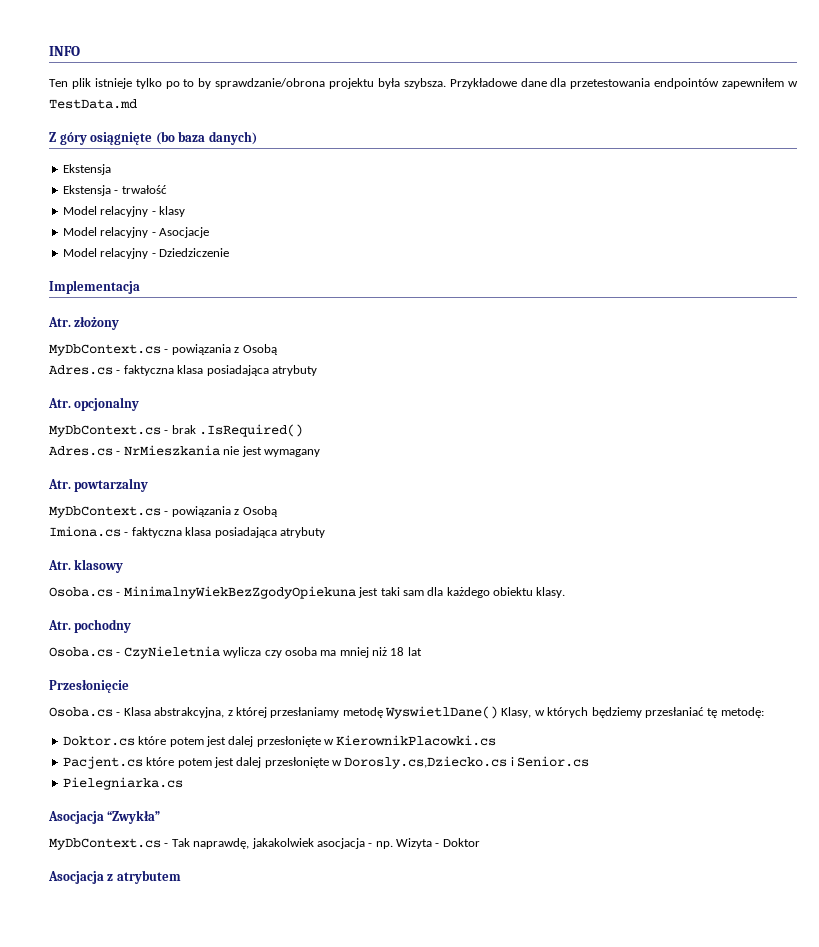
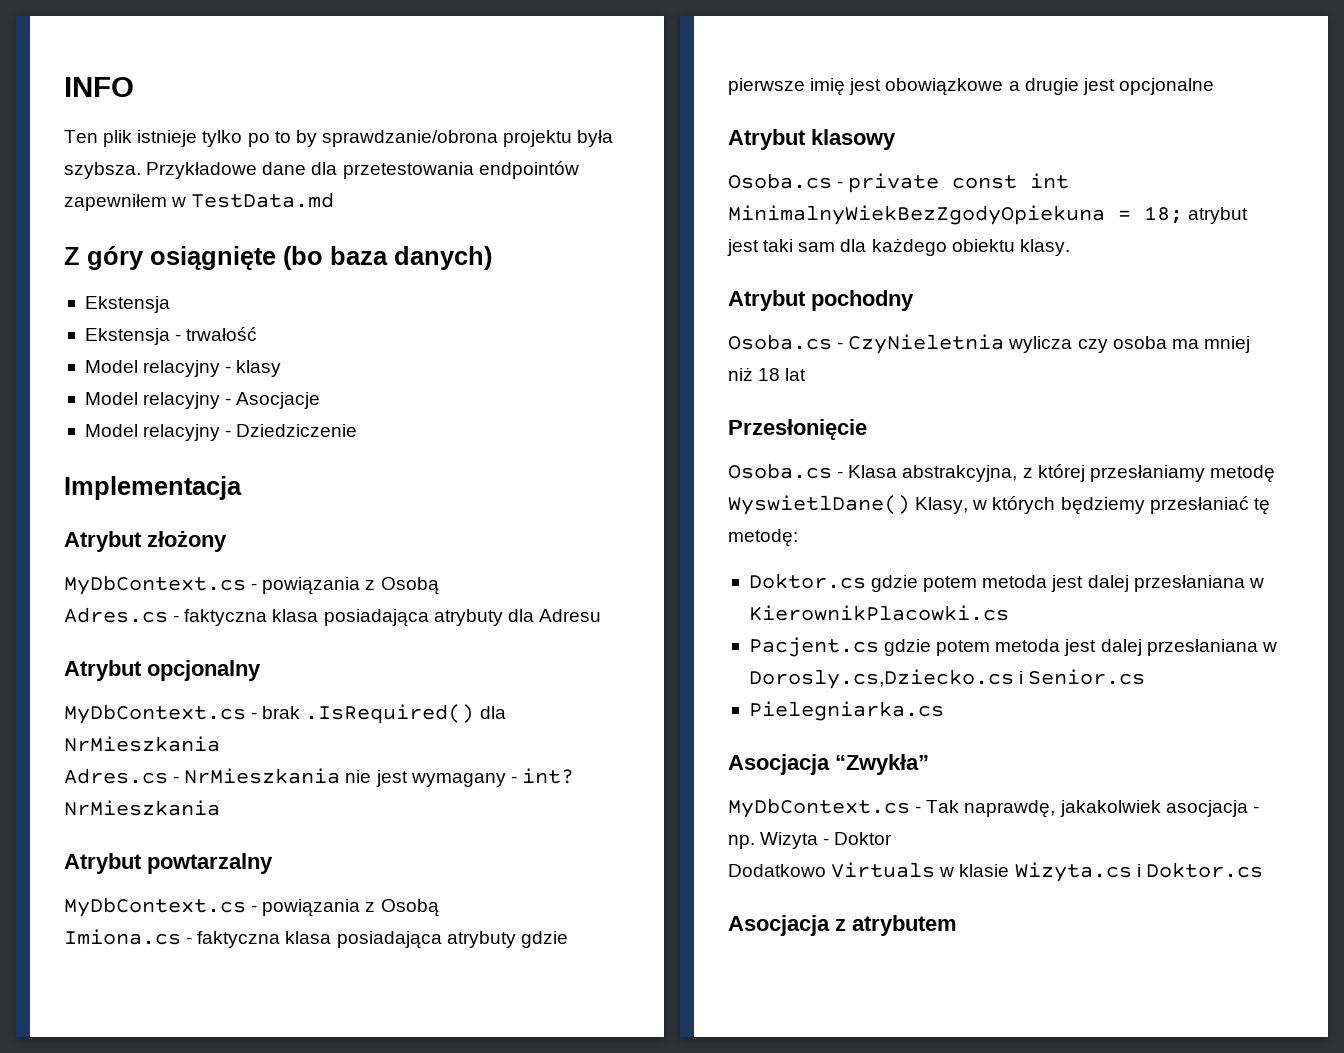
- Atr. złożony
+ Atrybut złożony
- Adres.cs - faktyczna klasa posiadająca atrybuty
- Atr. opcjonalny
+ Adres.cs - faktyczna klasa posiadająca atrybuty dla Adresu
+ Atrybut opcjonalny
- MyDbContext.cs - brak .IsRequired()
+ MyDbContext.cs - brak .IsRequired() dla NrMieszkania
- Adres.cs - NrMieszkania nie jest wymagany
- Atr. powtarzalny
+ Adres.cs - NrMieszkania nie jest wymagany - int? NrMieszkania
+ Atrybut powtarzalny
- Imiona.cs - faktyczna klasa posiadająca atrybuty
- Atr. klasowy
- Osoba.cs - MinimalnyWiekBezZgodyOpiekuna jest taki sam dla każdego obiektu klasy.
+ Imiona.cs - faktyczna klasa posiadająca atrybuty gdzie pierwsze imię jest obowiązkowe a drugie jest opcjonalne
+ Atrybut klasowy
+ Osoba.cs - private const int MinimalnyWiekBezZgodyOpiekuna = 18; atrybut jest taki sam dla każdego obiektu klasy.
- Atr. pochodny
+ Atrybut pochodny
- Doktor.cs które potem jest dalej przesłonięte w KierownikPlacowki.cs
+ Doktor.cs gdzie potem metoda jest dalej przesłaniana w KierownikPlacowki.cs
- Pacjent.cs które potem jest dalej przesłonięte w Dorosly.cs,Dziecko.cs i Senior.cs
+ Pacjent.cs gdzie potem metoda jest dalej przesłaniana w Dorosly.cs,Dziecko.cs i Senior.cs
+ Dodatkowo Virtuals w klasie Wizyta.cs i Doktor.cs

